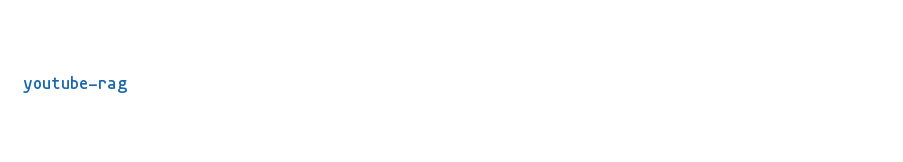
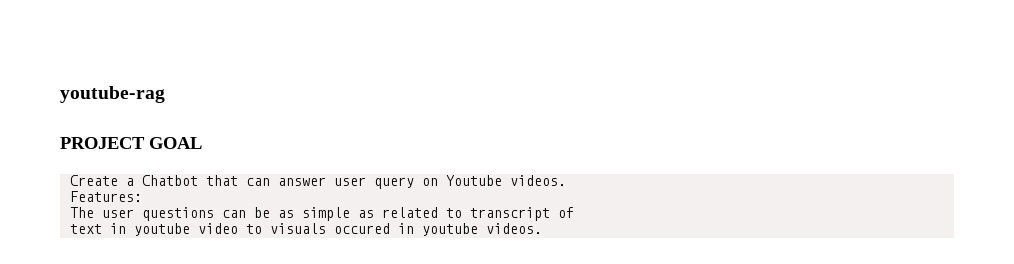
+ PROJECT GOAL
+ Create a Chatbot that can answer user query on Youtube videos.
+ Features:
+ The user questions can be as simple as related to transcript of
+ text in youtube video to visuals occured in youtube videos.

